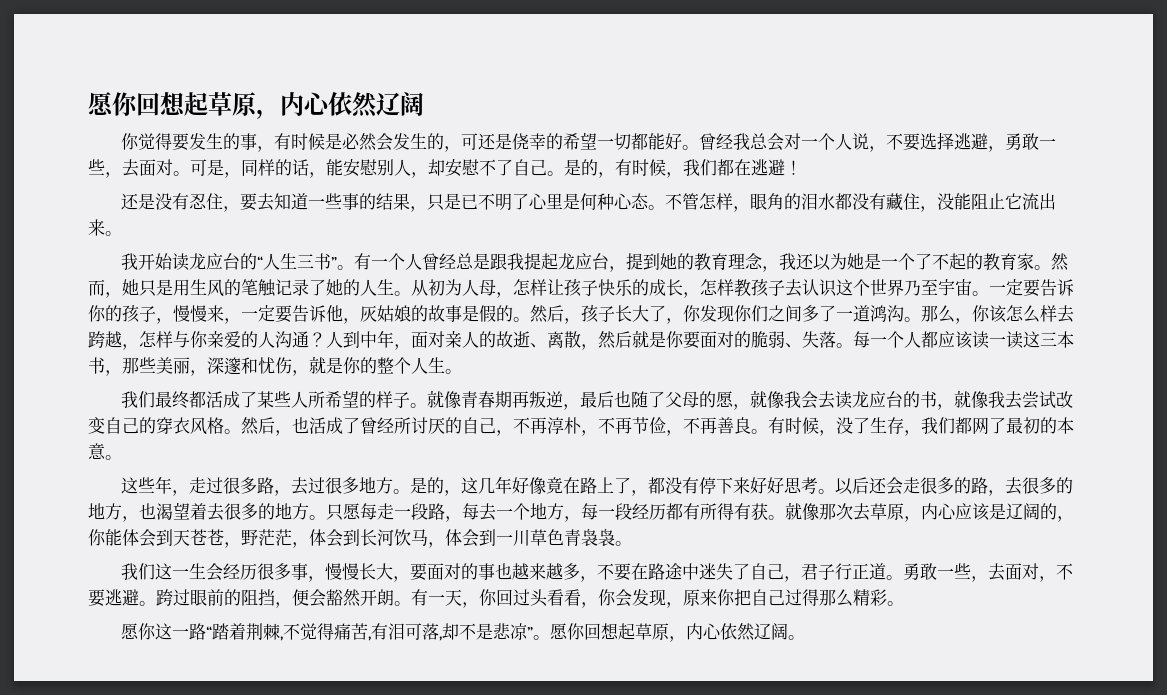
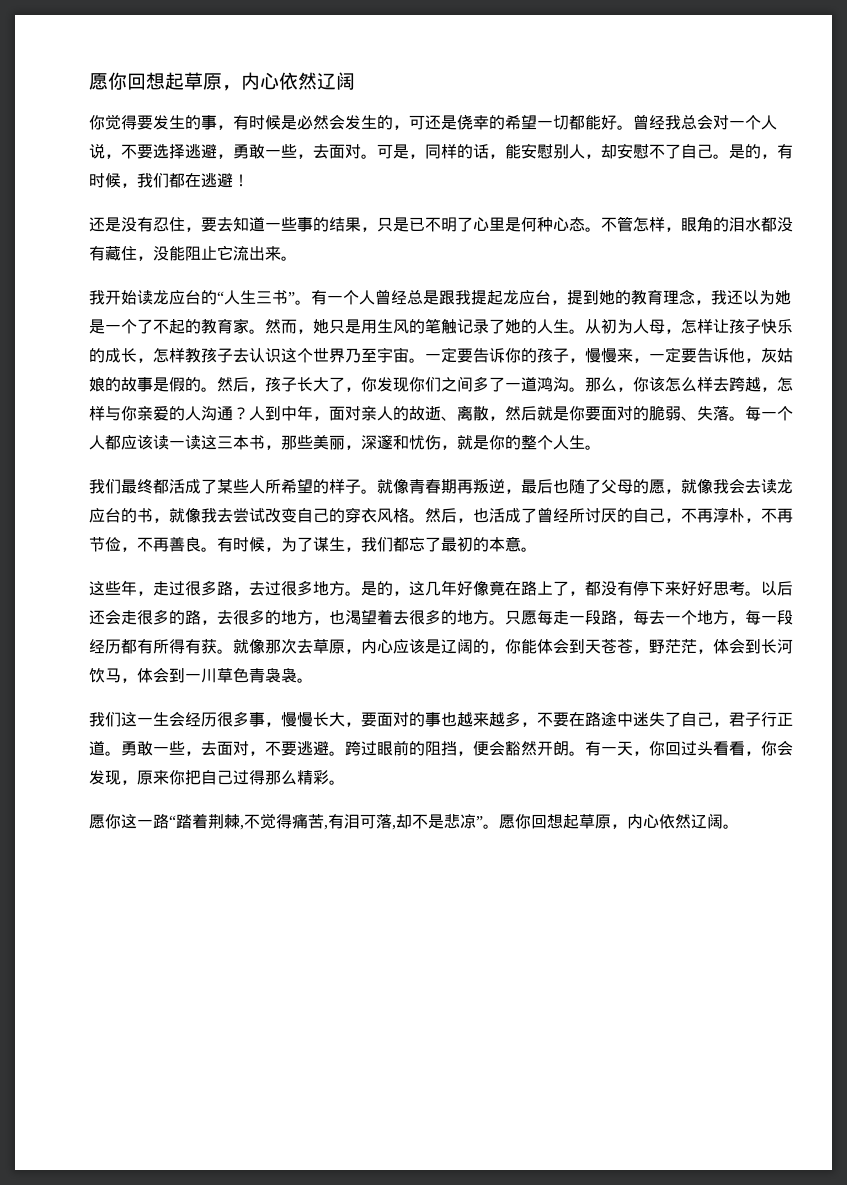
- 有时候，没了生存，我们都网了最初的本意。
+ 有时候，为了谋生，我们都忘了最初的本意。

